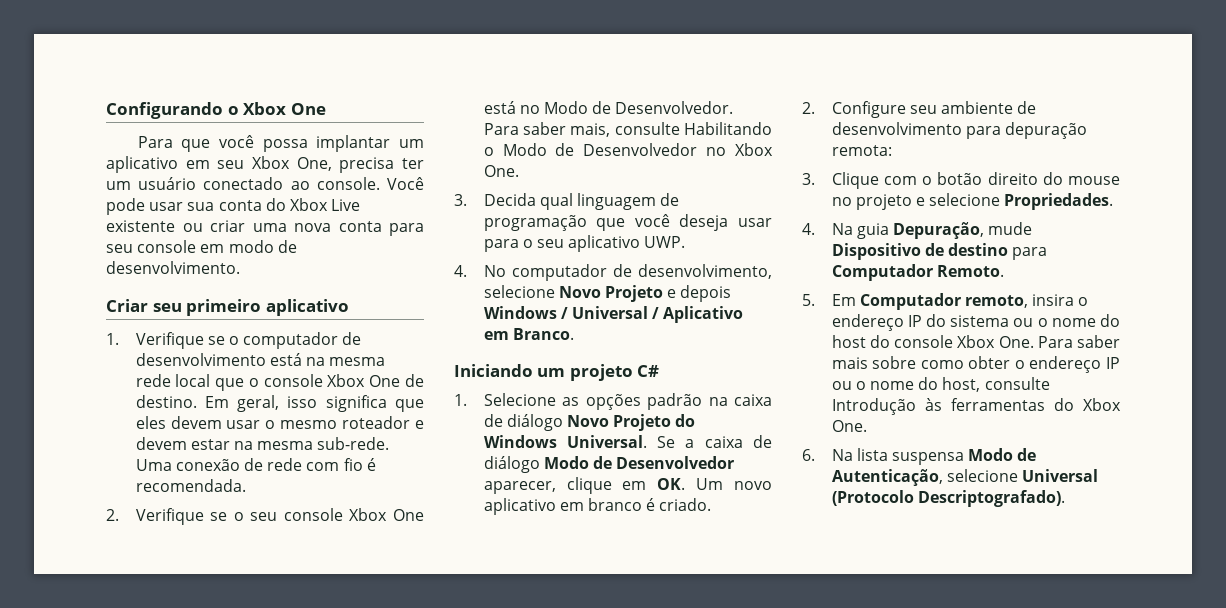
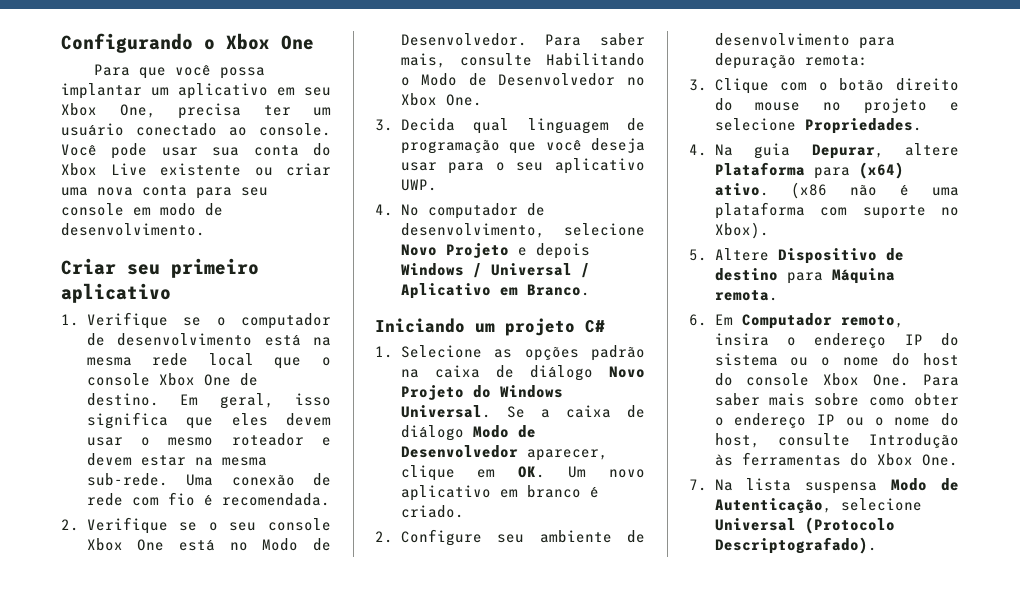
- 4. Na guia Depuração, mude Dispositivo de destino para Computador Remoto.
- 5. Em Computador remoto, insira o endereço IP do sistema ou o nome do host do console Xbox One. Para saber mais sobre como obter o endereço IP ou o nome do host, consulte Introdução às ferramentas do Xbox One.
+ 4. Na guia Depurar, altere Plataforma para (x64) ativo. (x86 não é uma plataforma com suporte no Xbox).
+ 5. Altere Dispositivo de destino para Máquina remota.
+ 6. Em Computador remoto, insira o endereço IP do sistema ou o nome do host do console Xbox One. Para saber mais sobre como obter o endereço IP ou o nome do host, consulte Introdução às ferramentas do Xbox One.
- 6. Na lista suspensa Modo de Autenticação, selecione Universal (Protocolo Descriptografado).
+ 7. Na lista suspensa Modo de Autenticação, selecione Universal (Protocolo Descriptografado).

